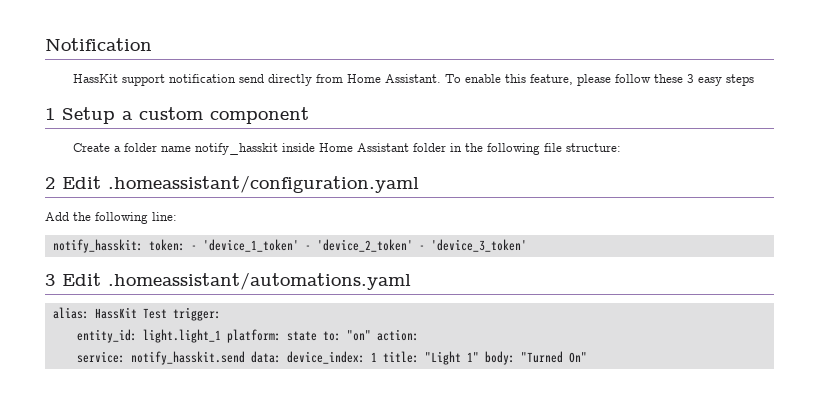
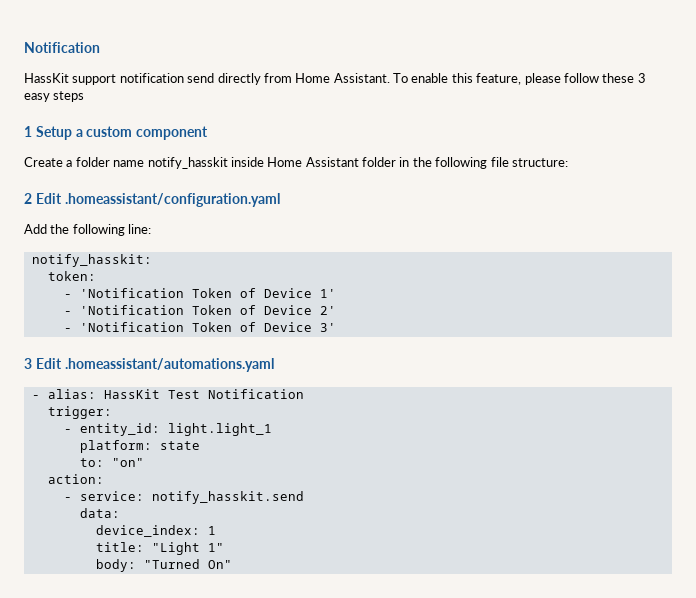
- notify_hasskit: token: - 'device_1_token' - 'device_2_token' - 'device_3_token'
+ notify_hasskit:
+ token:
+ - 'Notification Token of Device 1'
+ - 'Notification Token of Device 2'
+ - 'Notification Token of Device 3'
- alias: HassKit Test trigger:
+ - alias: HassKit Test Notification
+ trigger:
- entity_id: light.light_1 platform: state to: "on" action:
+ - entity_id: light.light_1
+ platform: state
+ to: "on"
+ action:
- service: notify_hasskit.send data: device_index: 1 title: "Light 1" body: "Turned On"
+ - service: notify_hasskit.send
+ data:
+ device_index: 1
+ title: "Light 1"
+ body: "Turned On"

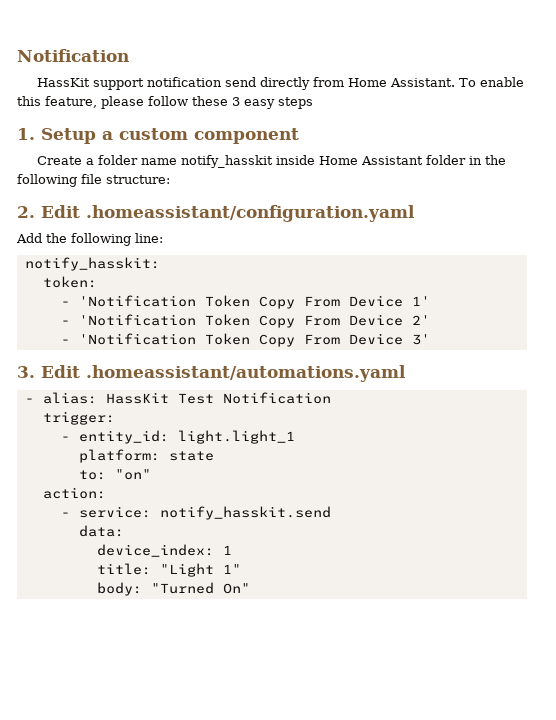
- 1 Setup a custom component
+ 1. Setup a custom component
- 2 Edit .homeassistant/configuration.yaml
+ 2. Edit .homeassistant/configuration.yaml
- - 'Notification Token of Device 1'
+ - 'Notification Token Copy From Device 1'
- - 'Notification Token of Device 2'
+ - 'Notification Token Copy From Device 2'
- - 'Notification Token of Device 3'
+ - 'Notification Token Copy From Device 3'
- 3 Edit .homeassistant/automations.yaml
+ 3. Edit .homeassistant/automations.yaml

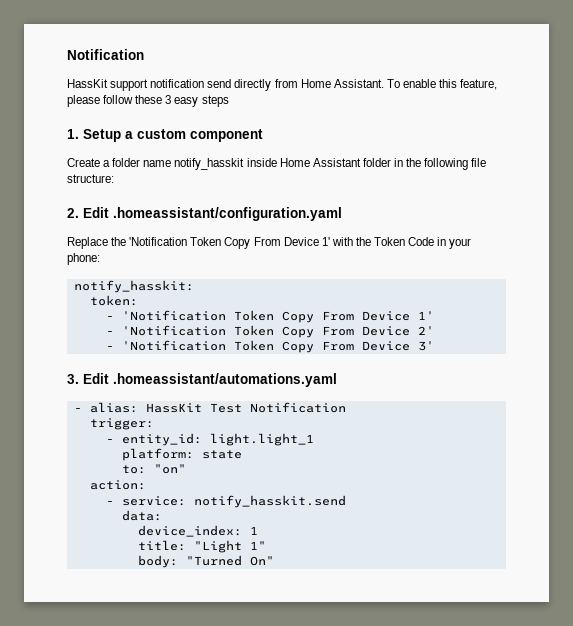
- Add the following line:
+ Replace the 'Notification Token Copy From Device 1' with the Token Code in your phone:

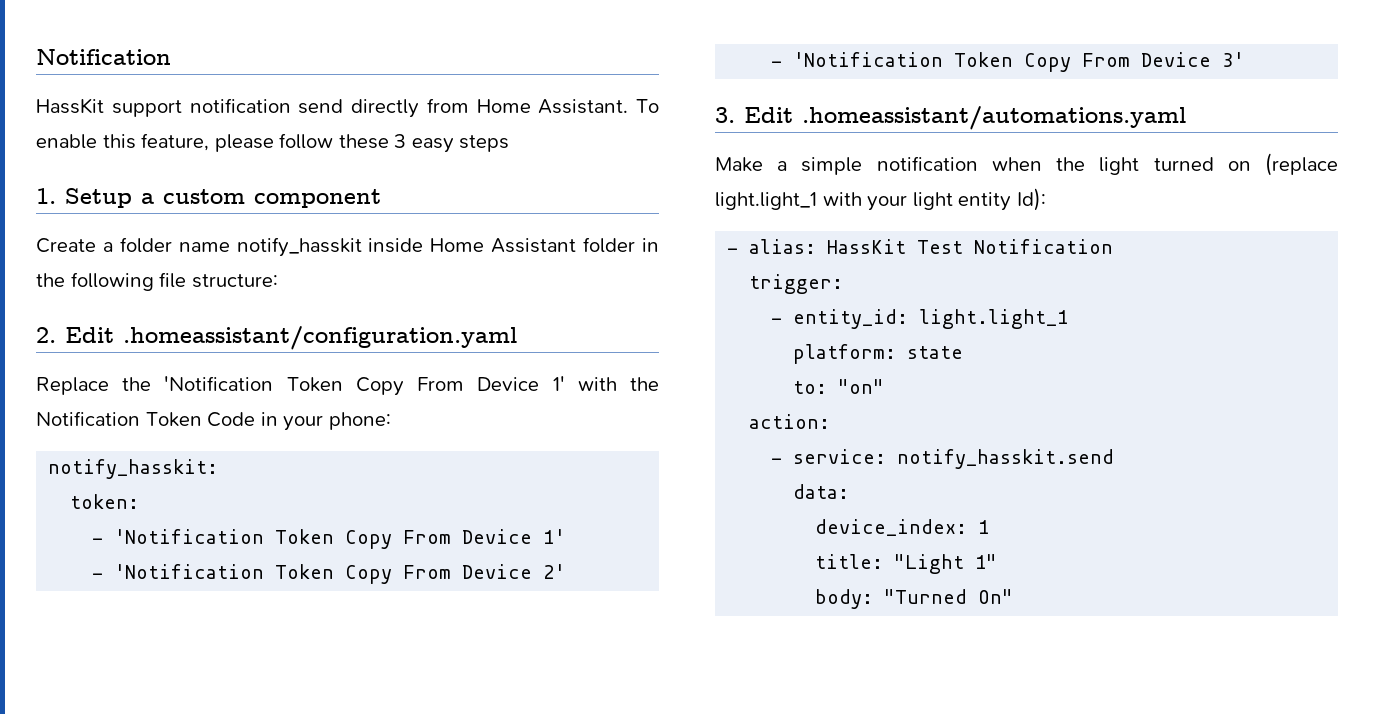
- Replace the 'Notification Token Copy From Device 1' with the Token Code in your phone:
+ Replace the 'Notification Token Copy From Device 1' with the Notification Token Code in your phone:
+ Make a simple notification when the light turned on (replace light.light_1 with your light entity Id):

